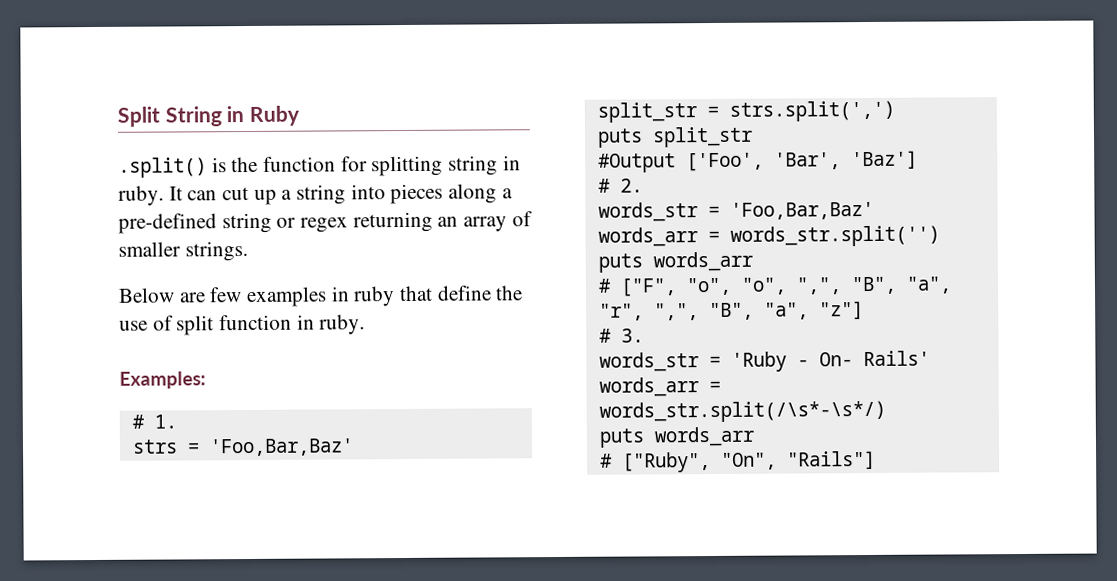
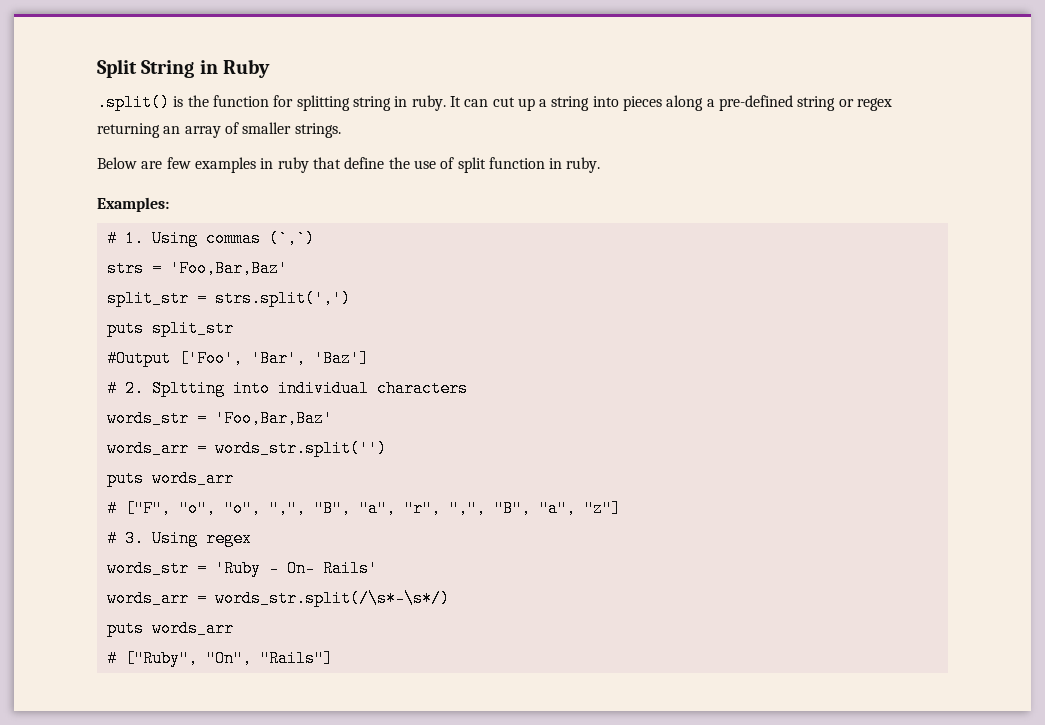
- # 1.
+ # 1. Using commas (`,`)
- # 2.
+ # 2. Spltting into individual characters
- # 3.
+ # 3. Using regex

